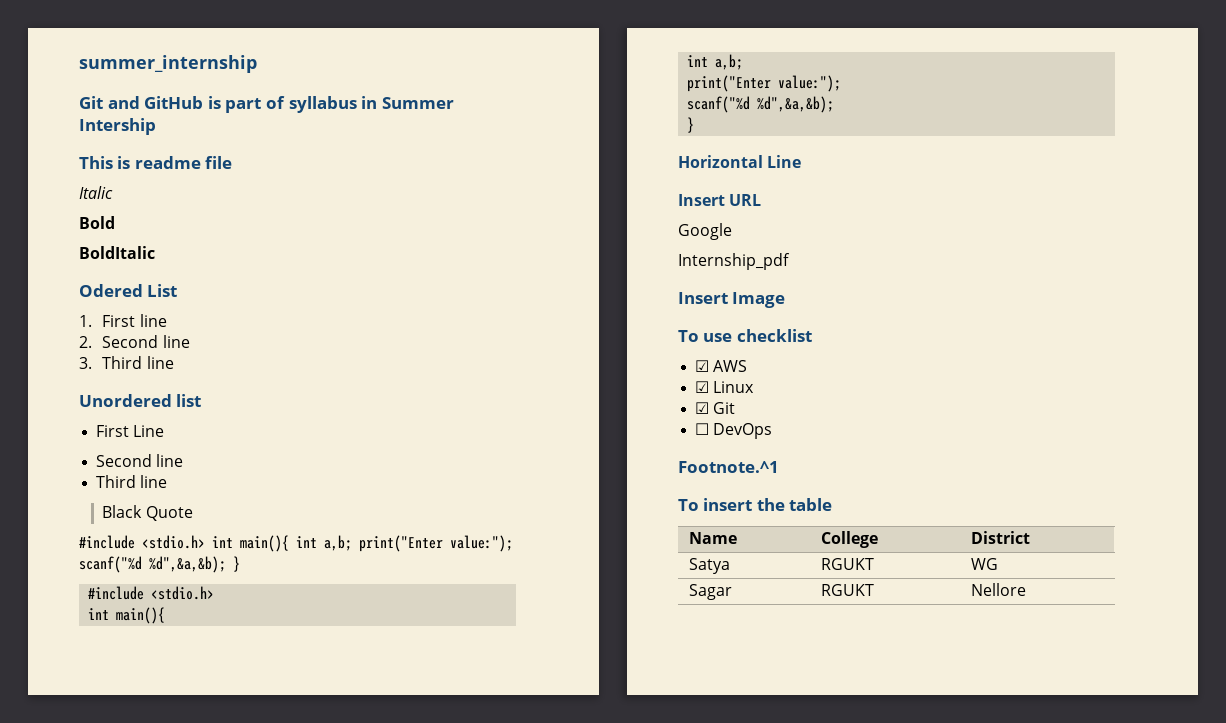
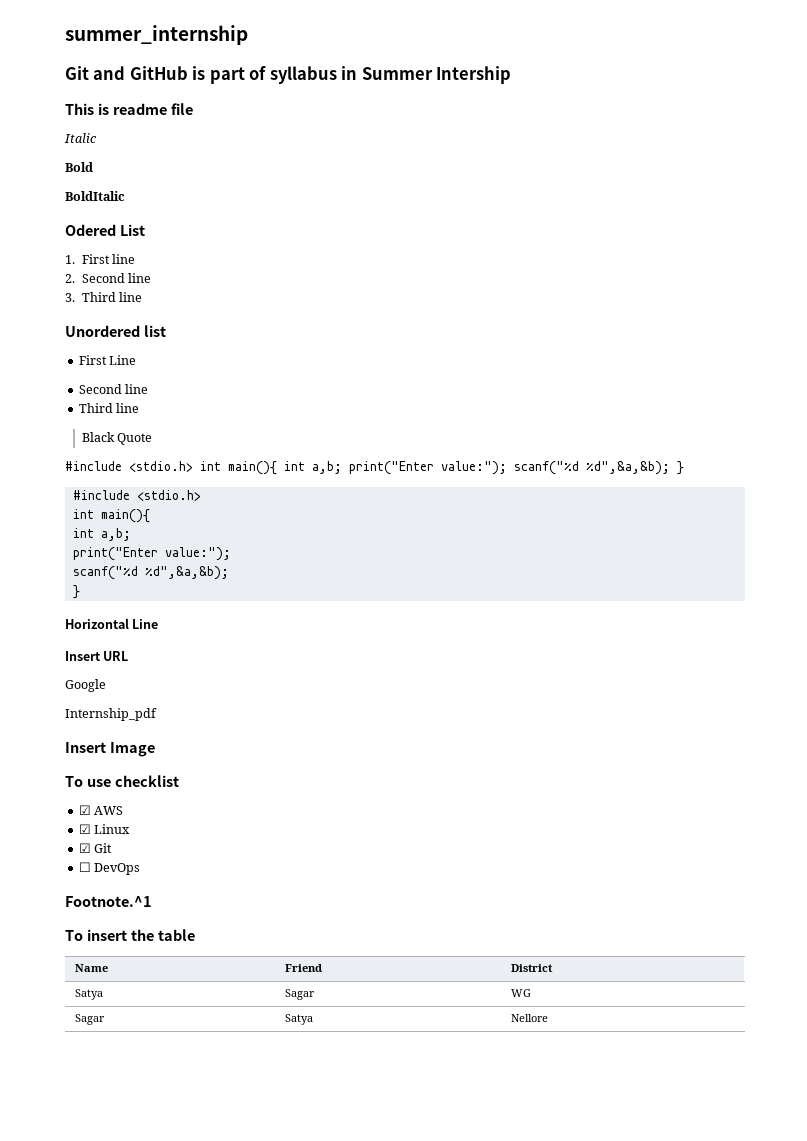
- Name | College | District
+ Name | Friend | District
- Satya | RGUKT | WG
+ Satya | Sagar | WG
- Sagar | RGUKT | Nellore
+ Sagar | Satya | Nellore

